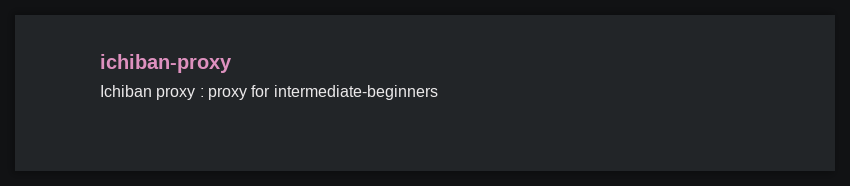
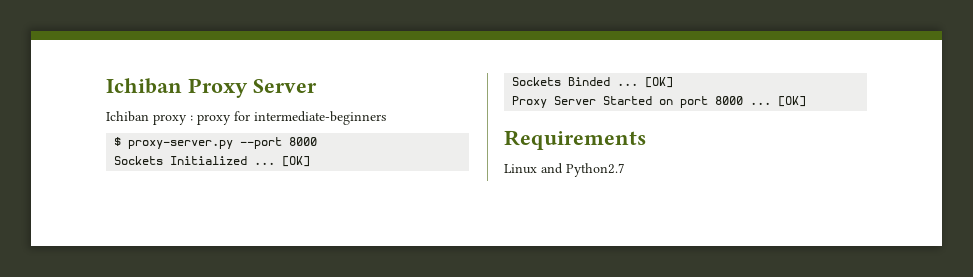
- ichiban-proxy
+ Ichiban Proxy Server
+ $ proxy-server.py --port 8000
+ Sockets Initialized ... [OK]
+ Sockets Binded ... [OK]
+ Proxy Server Started on port 8000 ... [OK]
+ Requirements
+ Linux and Python2.7

